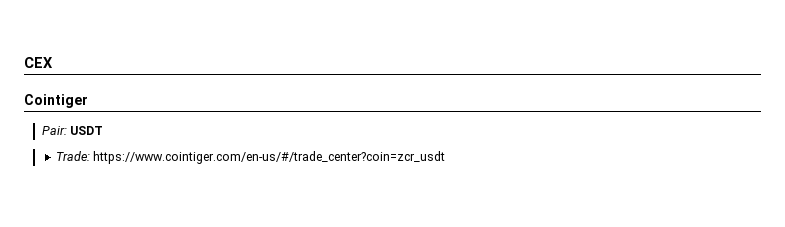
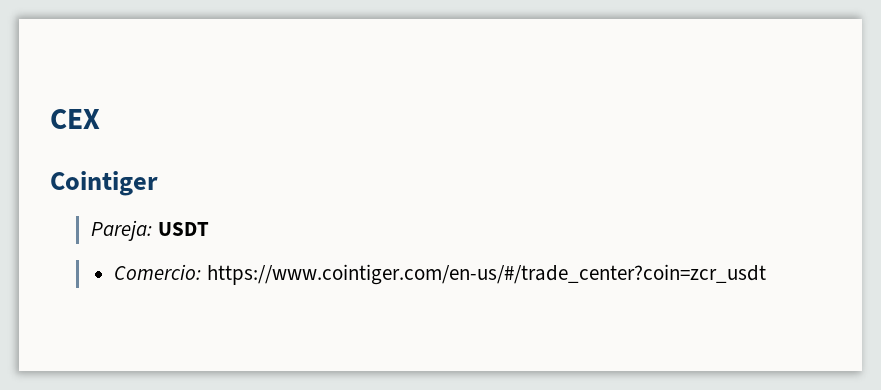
- Pair: USDT
+ Pareja: USDT
- Trade: https://www.cointiger.com/en-us/#/trade_center?coin=zcr_usdt
+ Comercio: https://www.cointiger.com/en-us/#/trade_center?coin=zcr_usdt

